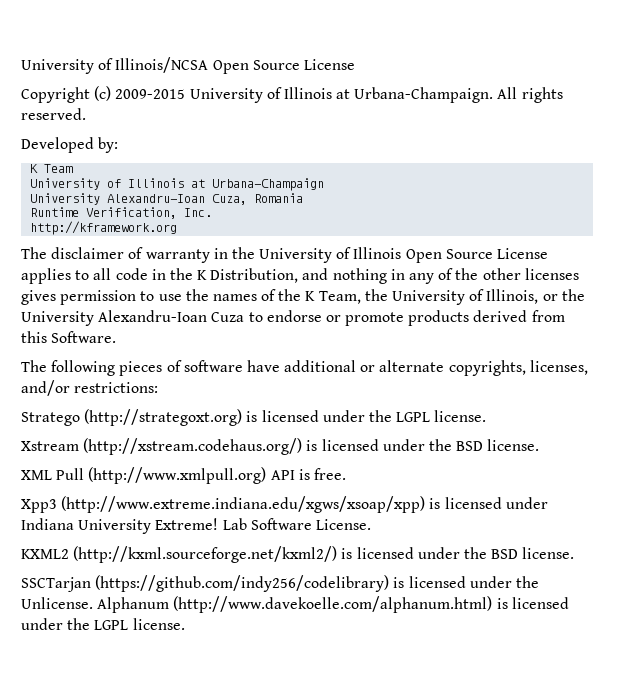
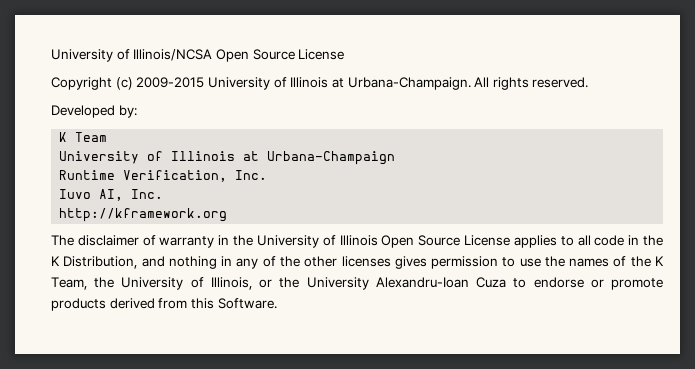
- University Alexandru-Ioan Cuza, Romania
+ Iuvo AI, Inc.
- The following pieces of software have additional or alternate copyrights, licenses, and/or restrictions:
- Stratego (http://strategoxt.org) is licensed under the LGPL license.
- Xstream (http://xstream.codehaus.org/) is licensed under the BSD license.
- XML Pull (http://www.xmlpull.org) API is free.
- Xpp3 (http://www.extreme.indiana.edu/xgws/xsoap/xpp) is licensed under Indiana University Extreme! Lab Software License.
- KXML2 (http://kxml.sourceforge.net/kxml2/) is licensed under the BSD license.
- SSCTarjan (https://github.com/indy256/codelibrary) is licensed under the Unlicense. Alphanum (http://www.davekoelle.com/alphanum.html) is licensed under the LGPL license.

